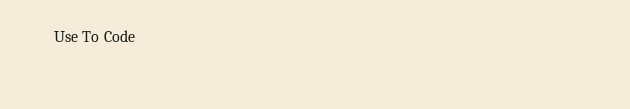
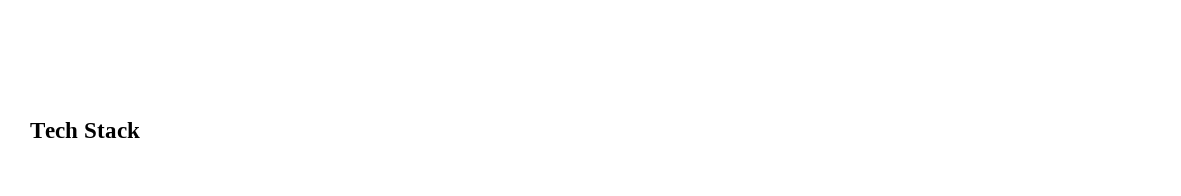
- Use To Code
+ Tech Stack

